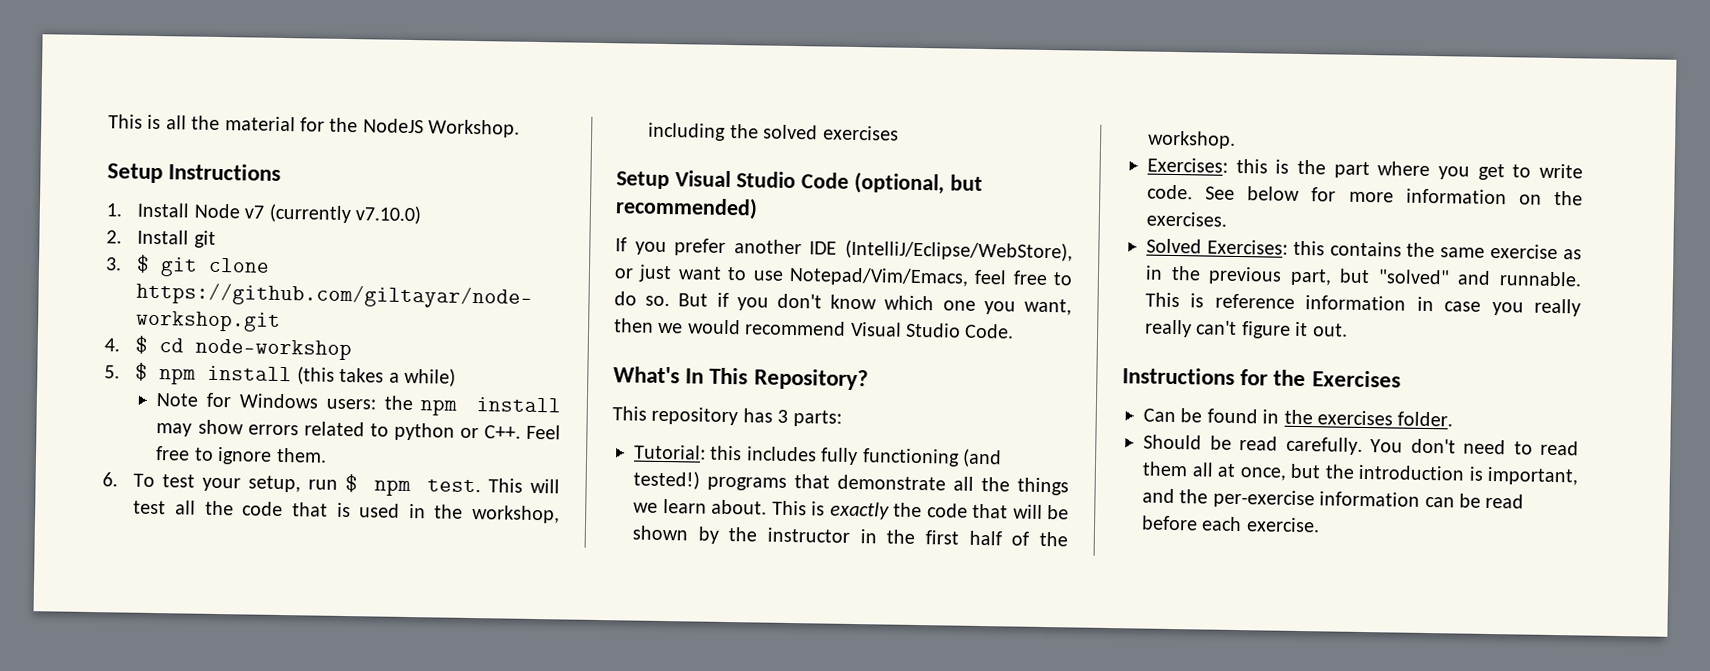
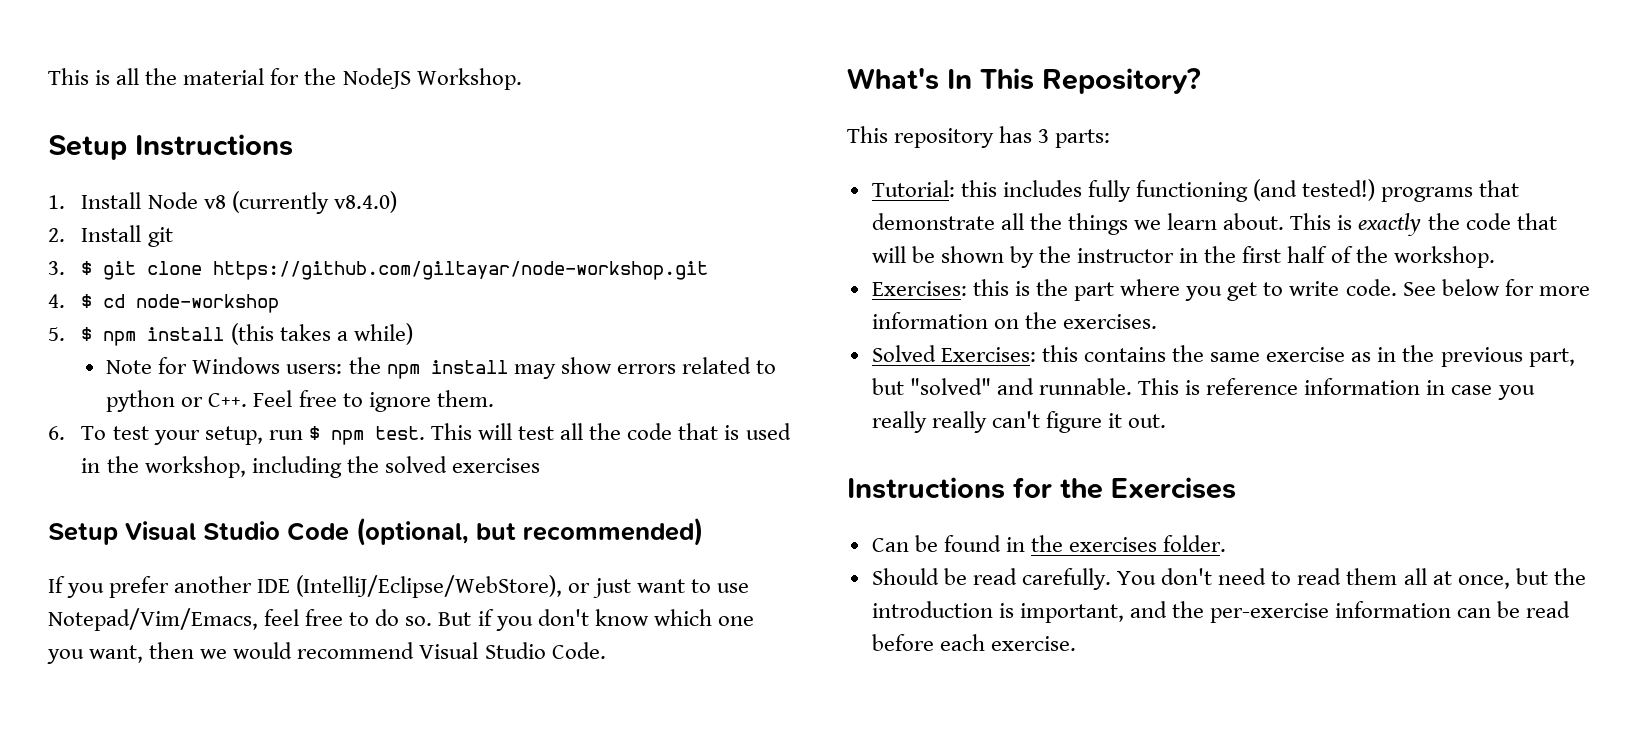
- 1. Install Node v7 (currently v7.10.0)
+ 1. Install Node v8 (currently v8.4.0)

